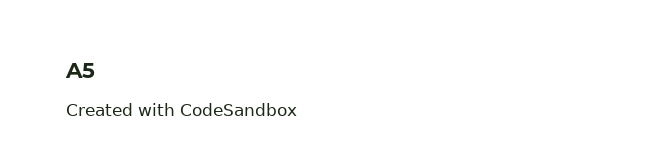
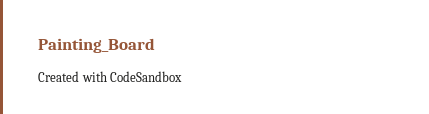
- A5
+ Painting_Board

